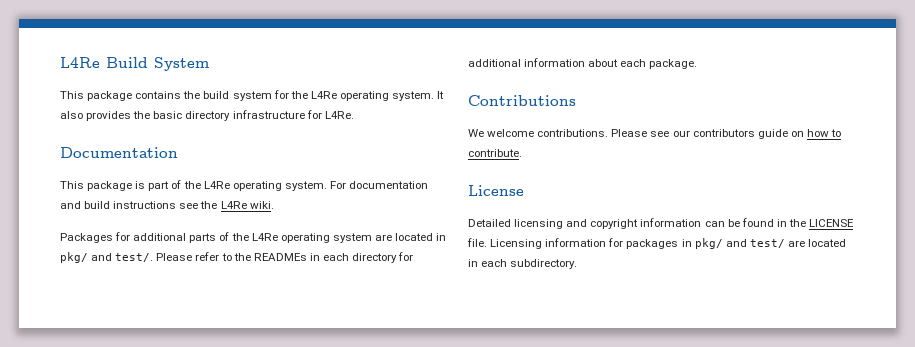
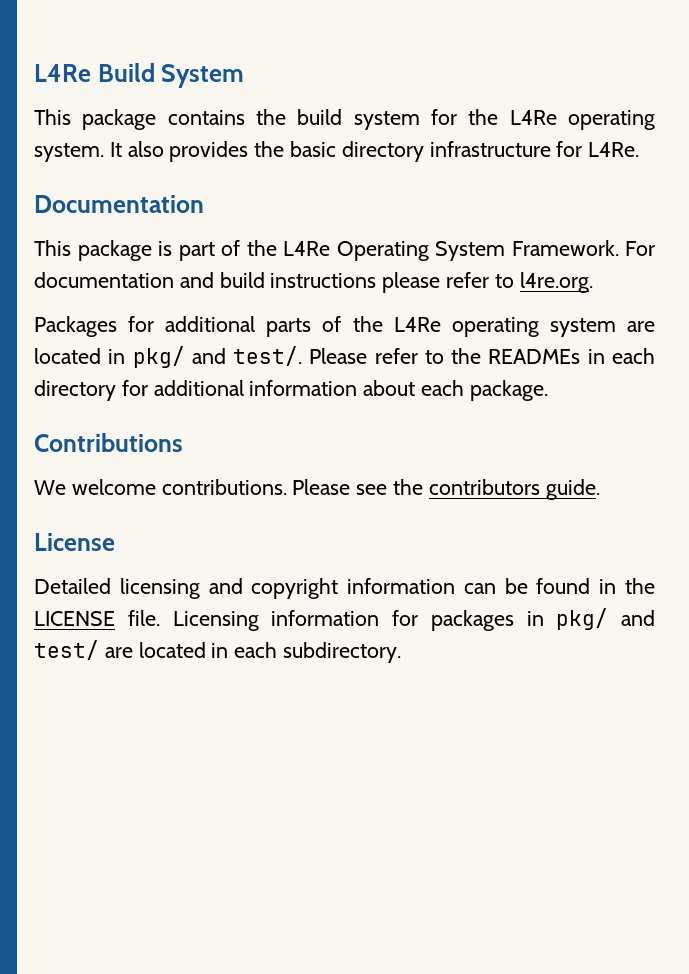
- This package is part of the L4Re operating system.
+ This package is part of the L4Re Operating System Framework.
- For documentation and build instructions see the L4Re wiki.
+ For documentation and build instructions please refer to l4re.org.
- Please see our contributors guide on how to contribute.
+ Please see the contributors guide.

